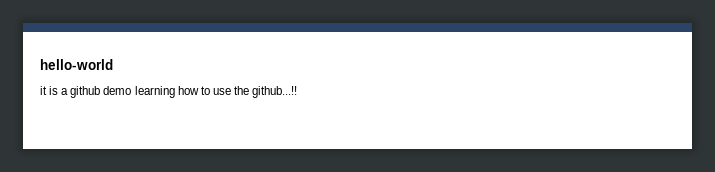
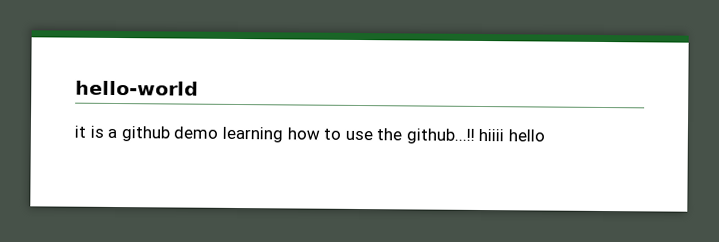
- it is a github demo learning how to use the github...!!
+ it is a github demo learning how to use the github...!! hiiii hello

